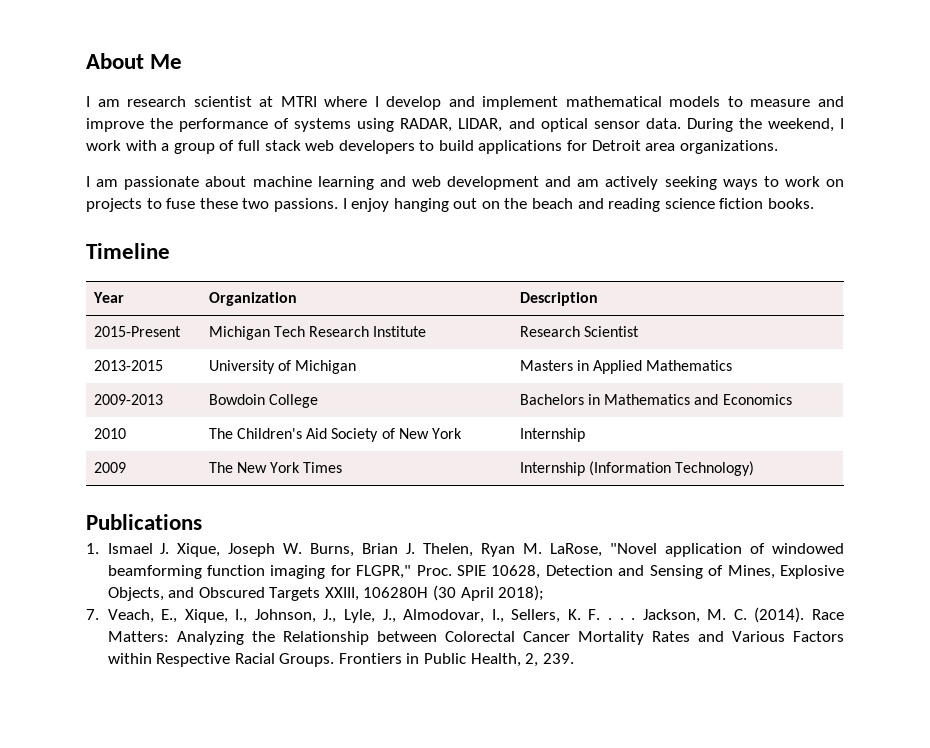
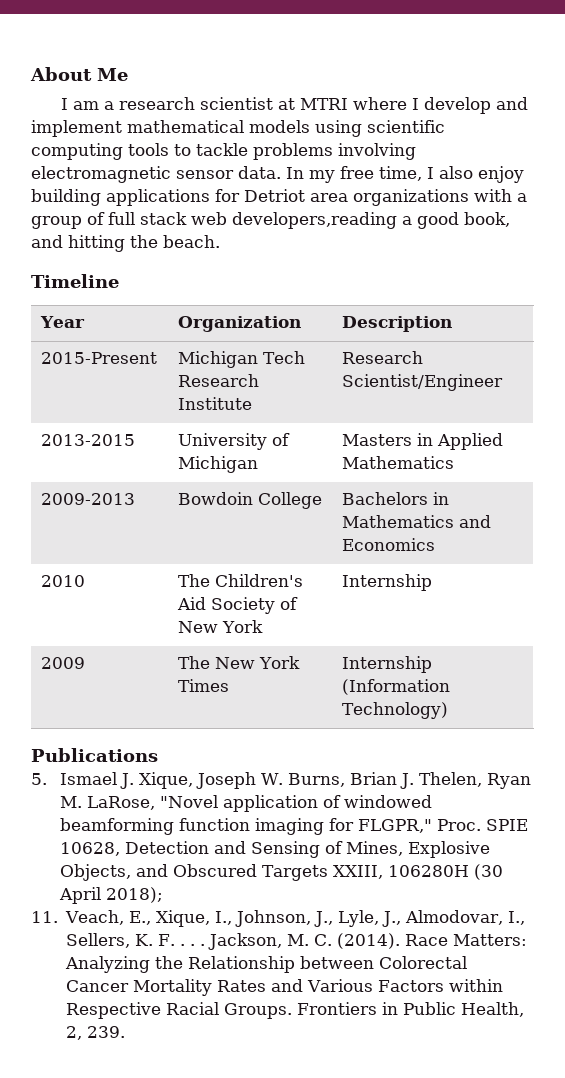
- I am research scientist at MTRI where I develop and implement mathematical models to measure and improve the performance of systems using RADAR, LIDAR, and optical sensor data. During the weekend, I work with a group of full stack web developers to build applications for Detroit area organizations.
- I am passionate about machine learning and web development and am actively seeking ways to work on projects to fuse these two passions. I enjoy hanging out on the beach and reading science fiction books.
+ I am a research scientist at MTRI where I develop and implement mathematical models using scientific computing tools to tackle problems involving electromagnetic sensor data. In my free time, I also enjoy building applications for Detriot area organizations with a group of full stack web developers,reading a good book, and hitting the beach.
- 2015-Present | Michigan Tech Research Institute | Research Scientist
+ 2015-Present | Michigan Tech Research Institute | Research Scientist/Engineer
- 1. Ismael J. Xique, Joseph W. Burns, Brian J. Thelen, Ryan M. LaRose, "Novel application of windowed beamforming function imaging for FLGPR," Proc.
+ 5. Ismael J. Xique, Joseph W. Burns, Brian J. Thelen, Ryan M. LaRose, "Novel application of windowed beamforming function imaging for FLGPR," Proc.
- 7. Veach, E., Xique, I., Johnson, J., Lyle, J., Almodovar, I., Sellers, K. F. . . .
+ 11. Veach, E., Xique, I., Johnson, J., Lyle, J., Almodovar, I., Sellers, K. F. . . .

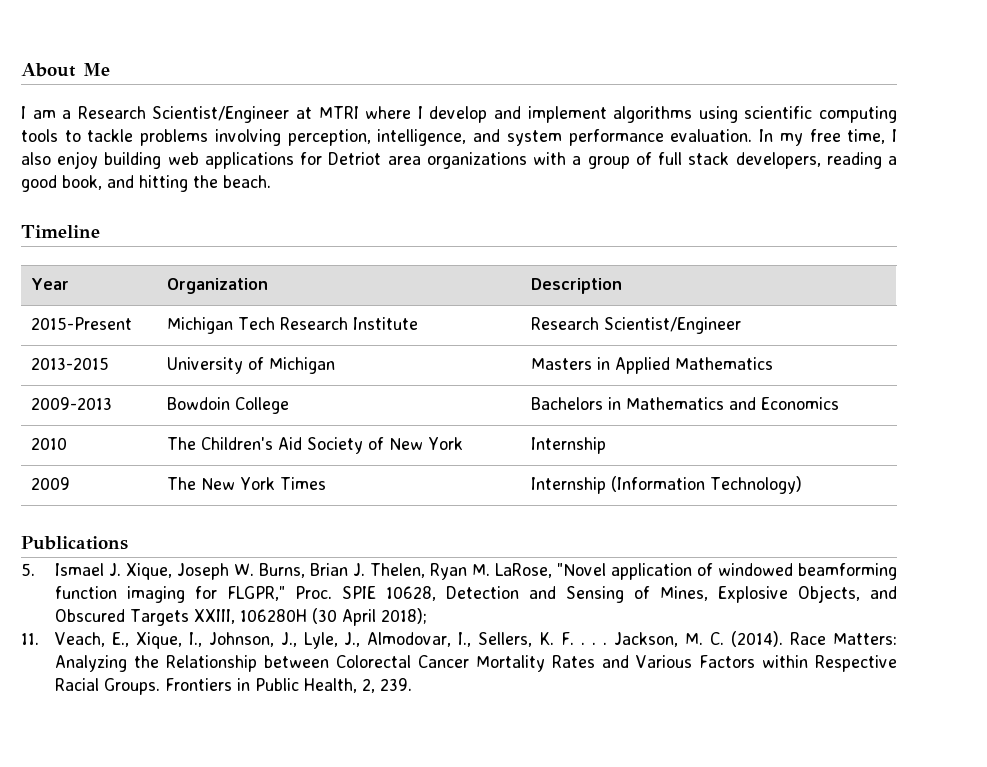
- I am a research scientist at MTRI where I develop and implement mathematical models using scientific computing tools to tackle problems involving electromagnetic sensor data.
+ I am a Research Scientist/Engineer at MTRI where I develop and implement algorithms using scientific computing tools to tackle problems involving perception, intelligence, and system performance evaluation.
- In my free time, I also enjoy building applications for Detriot area organizations with a group of full stack web developers,reading a good book, and hitting the beach.
+ In my free time, I also enjoy building web applications for Detriot area organizations with a group of full stack developers, reading a good book, and hitting the beach.

